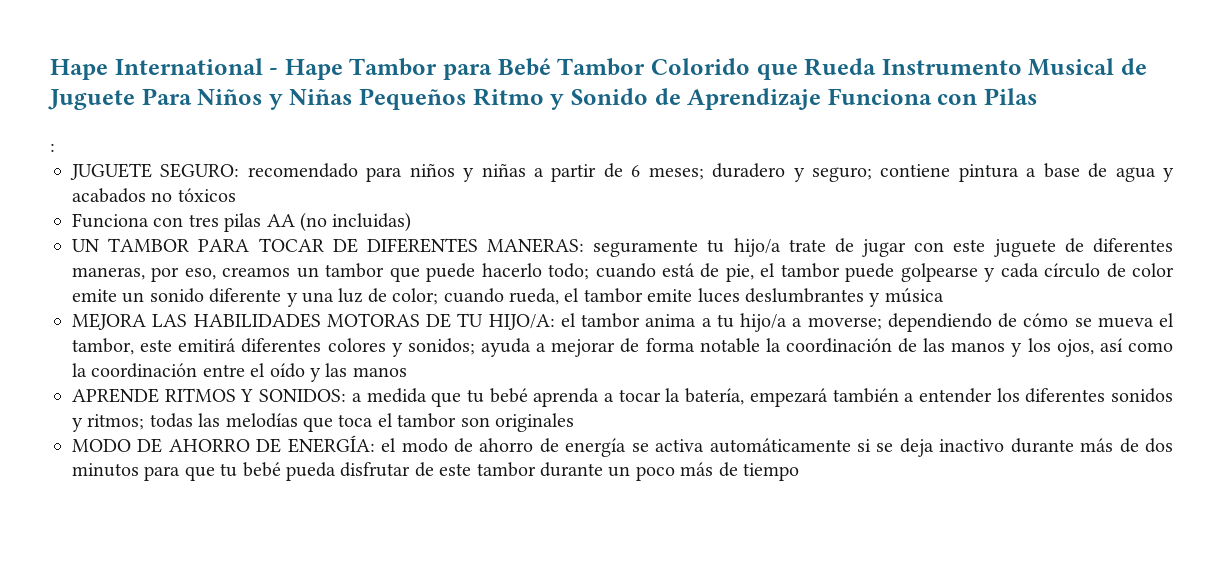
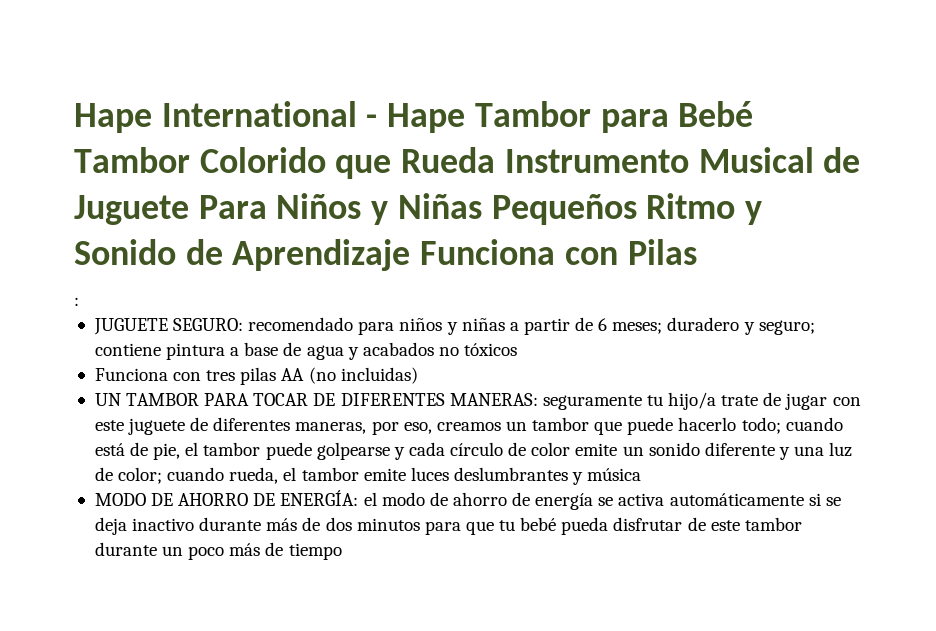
- MEJORA LAS HABILIDADES MOTORAS DE TU HIJO/A: el tambor anima a tu hijo/a a moverse; dependiendo de cómo se mueva el tambor, este emitirá diferentes colores y sonidos; ayuda a mejorar de forma notable la coordinación de las manos y los ojos, así como la coordinación entre el oído y las manos
- APRENDE RITMOS Y SONIDOS: a medida que tu bebé aprenda a tocar la batería, empezará también a entender los diferentes sonidos y ritmos; todas las melodías que toca el tambor son originales

